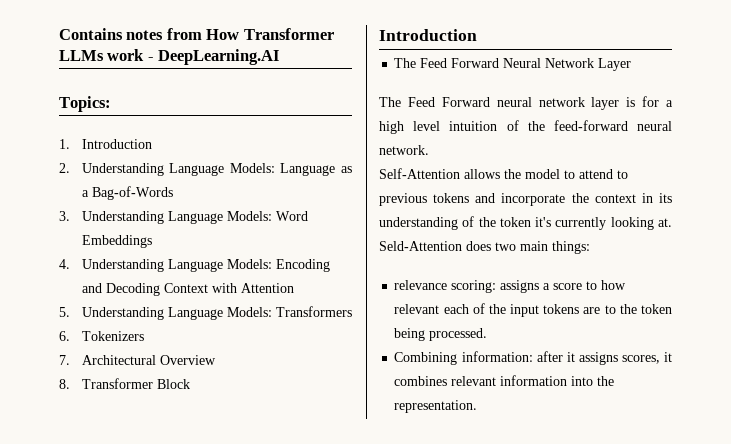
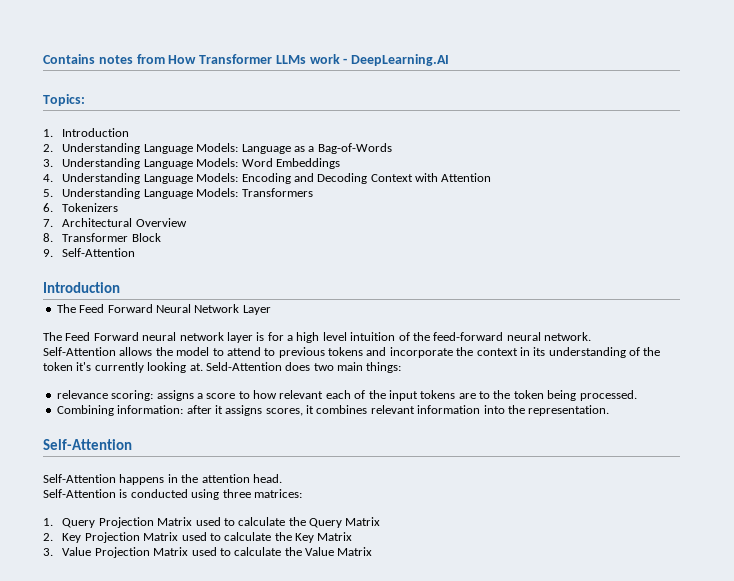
+ 9. Self-Attention
  Combining information: after it assigns scores, it combines relevant information into the representation.
+ Self-Attention
+ Self-Attention happens in the attention head.
+ Self-Attention is conducted using three matrices:
+ 1. Query Projection Matrix used to calculate the Query Matrix
+ 2. Key Projection Matrix used to calculate the Key Matrix
+ 3. Value Projection Matrix used to calculate the Value Matrix

